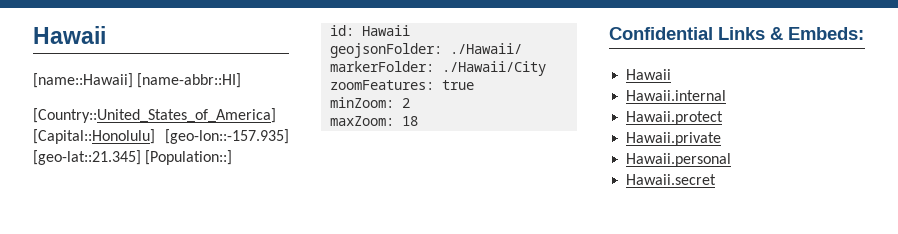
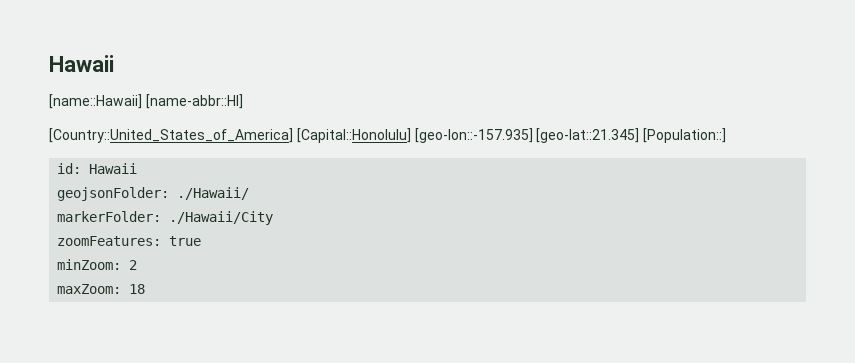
- Confidential Links & Embeds:
- Hawaii
- Hawaii.internal
- Hawaii.protect
- Hawaii.private
- Hawaii.personal
- Hawaii.secret

